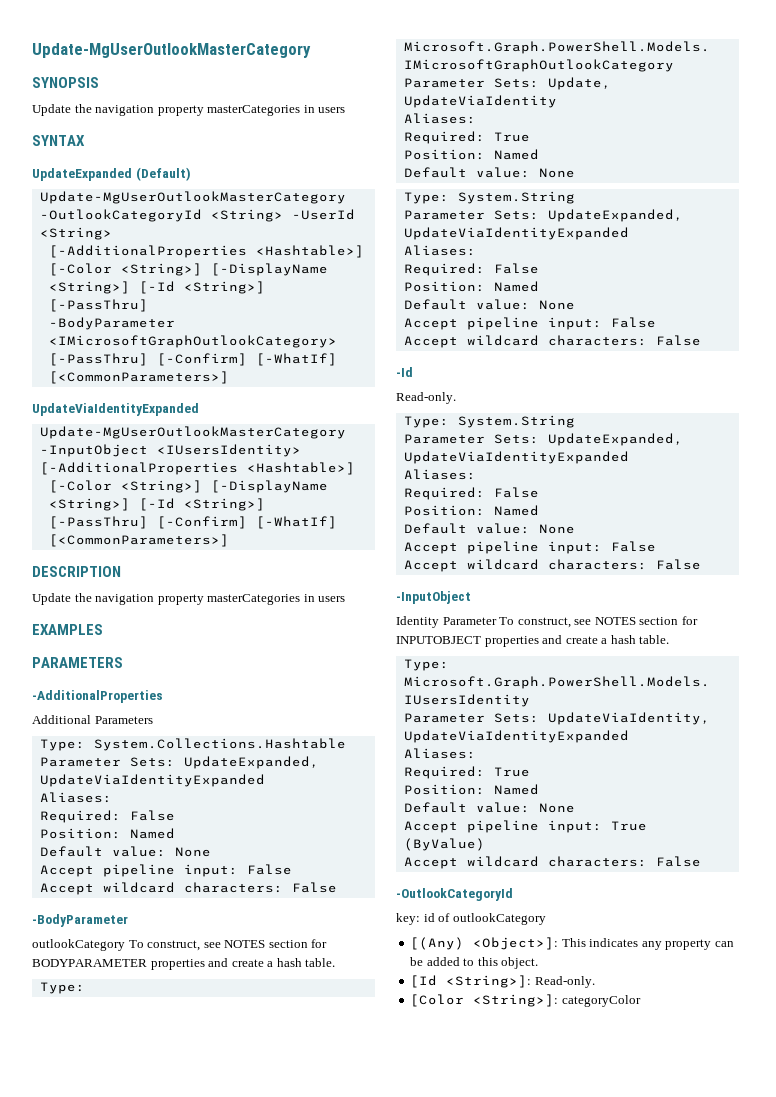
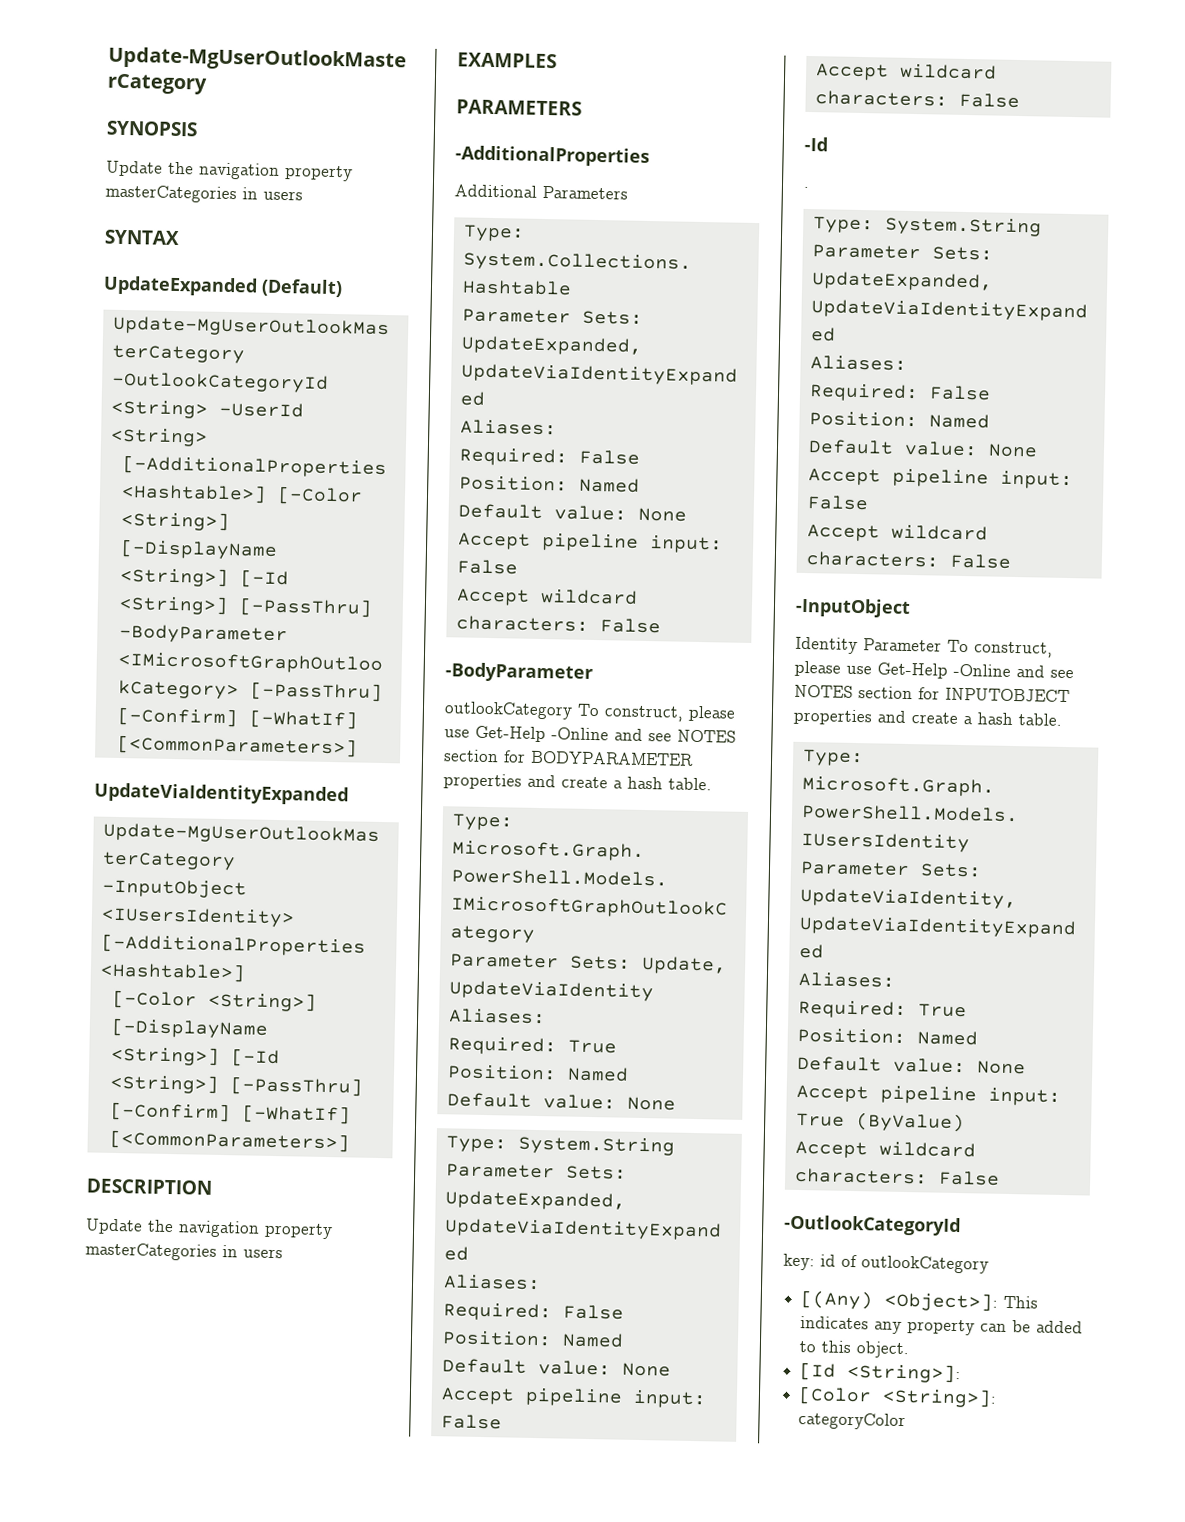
- outlookCategory To construct, see NOTES section for BODYPARAMETER properties and create a hash table.
+ outlookCategory To construct, please use Get-Help -Online and see NOTES section for BODYPARAMETER properties and create a hash table.
  -Id
- Read-only.
+ .
- Identity Parameter To construct, see NOTES section for INPUTOBJECT properties and create a hash table.
+ Identity Parameter To construct, please use Get-Help -Online and see NOTES section for INPUTOBJECT properties and create a hash table.
- [Id <String>]: Read-only.
+ [Id <String>]:

